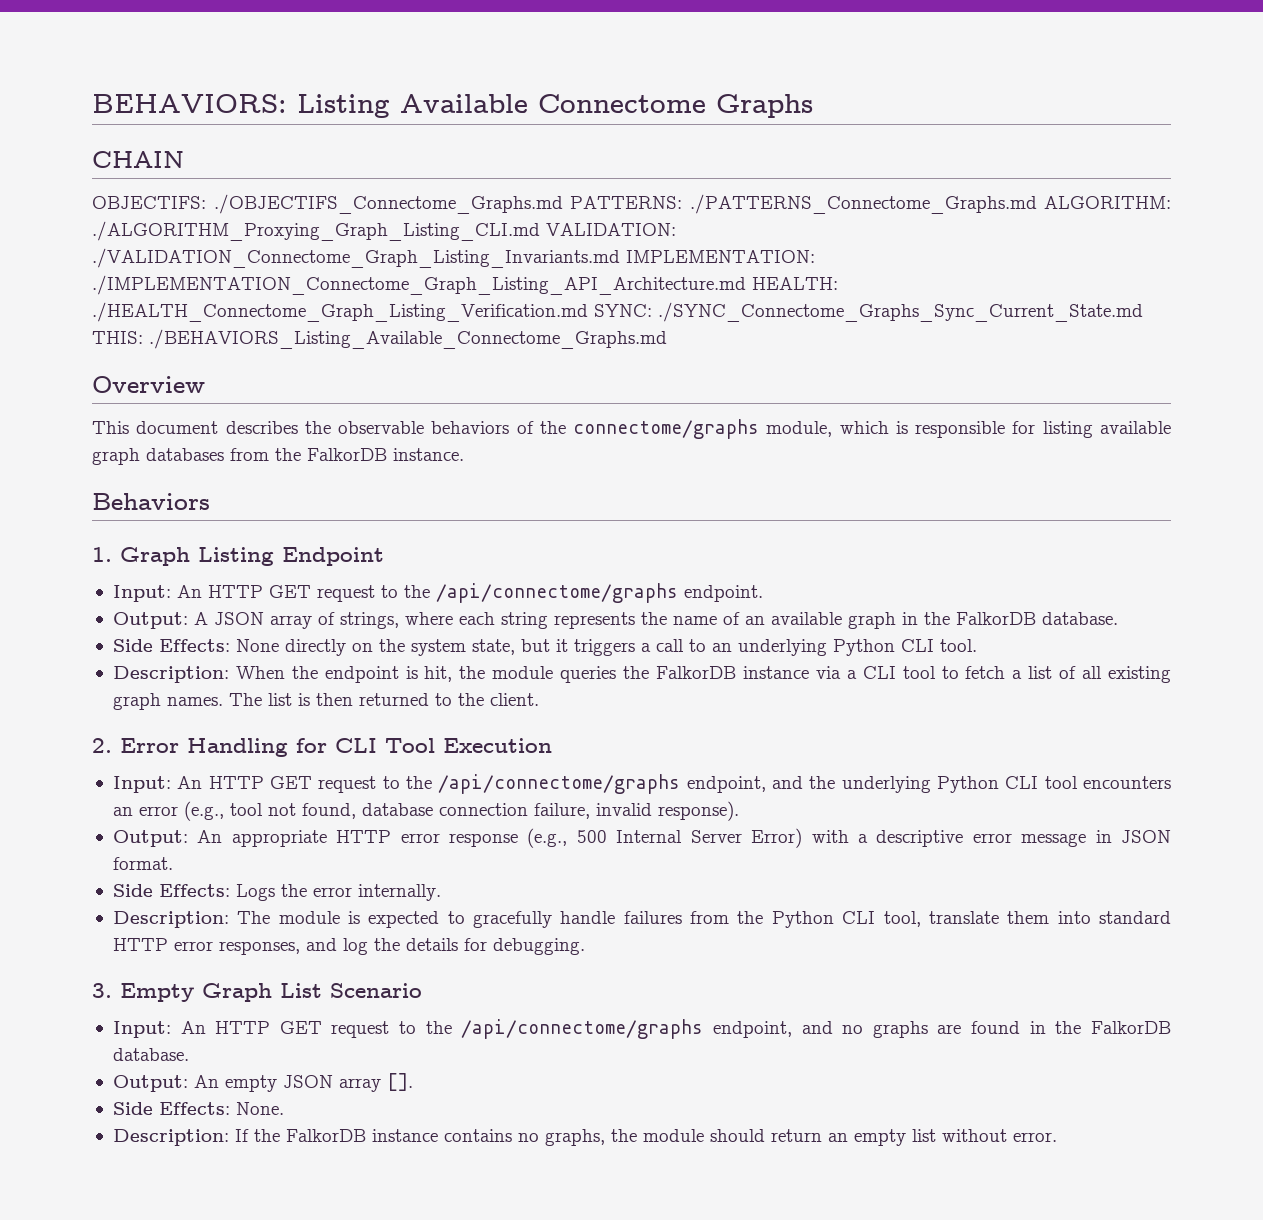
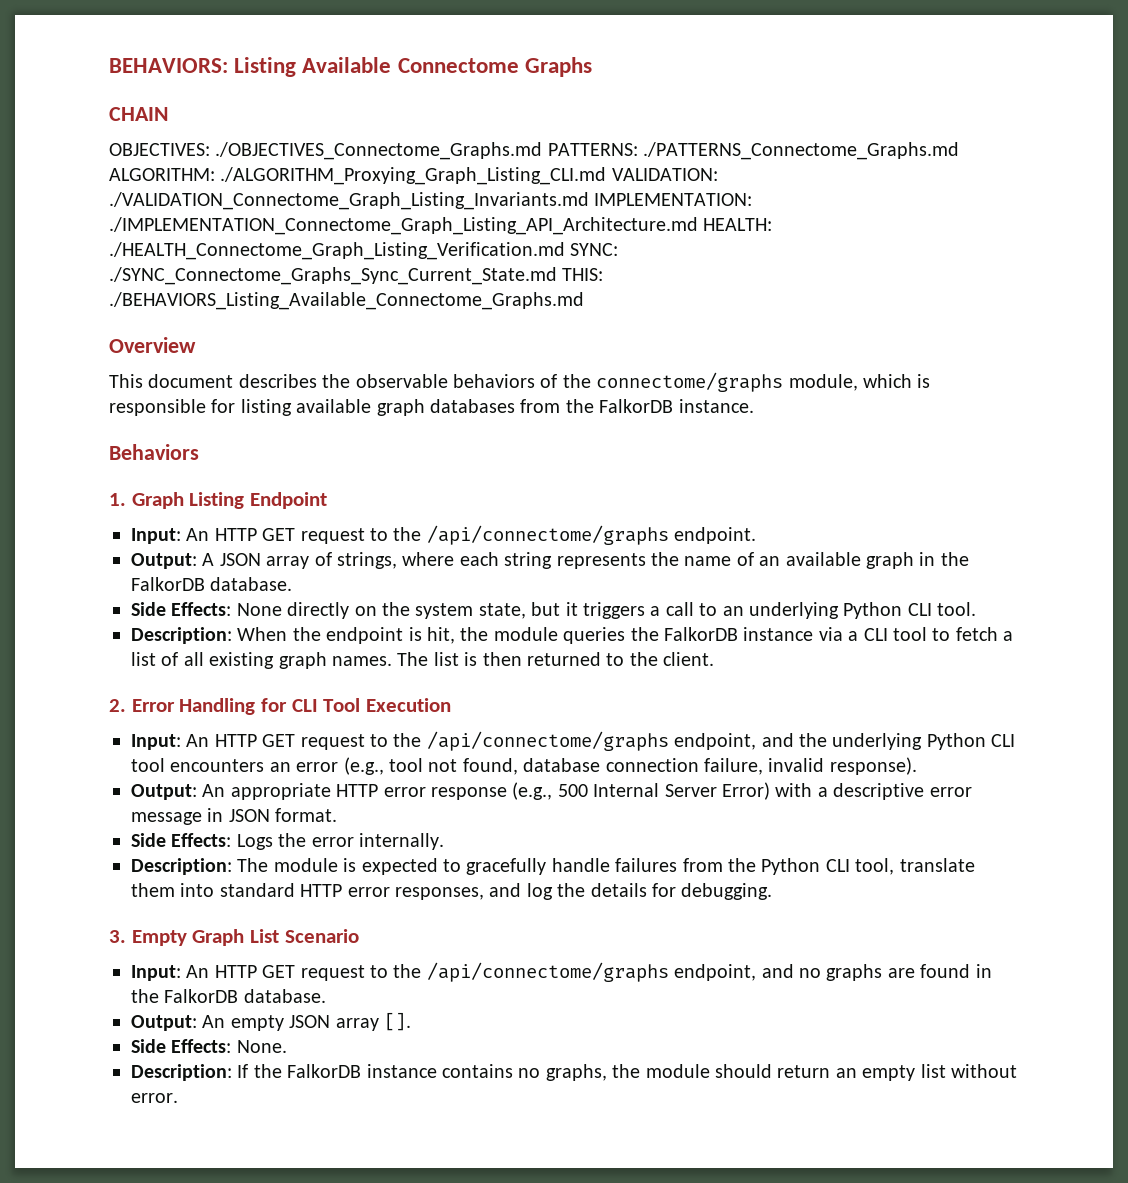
- OBJECTIFS: ./OBJECTIFS_Connectome_Graphs.md PATTERNS: ./PATTERNS_Connectome_Graphs.md ALGORITHM: ./ALGORITHM_Proxying_Graph_Listing_CLI.md VALIDATION: ./VALIDATION_Connectome_Graph_Listing_Invariants.md IMPLEMENTATION: ./IMPLEMENTATION_Connectome_Graph_Listing_API_Architecture.md HEALTH: ./HEALTH_Connectome_Graph_Listing_Verification.md SYNC: ./SYNC_Connectome_Graphs_Sync_Current_State.md THIS: ./BEHAVIORS_Listing_Available_Connectome_Graphs.md
+ OBJECTIVES: ./OBJECTIVES_Connectome_Graphs.md PATTERNS: ./PATTERNS_Connectome_Graphs.md ALGORITHM: ./ALGORITHM_Proxying_Graph_Listing_CLI.md VALIDATION: ./VALIDATION_Connectome_Graph_Listing_Invariants.md IMPLEMENTATION: ./IMPLEMENTATION_Connectome_Graph_Listing_API_Architecture.md HEALTH: ./HEALTH_Connectome_Graph_Listing_Verification.md SYNC: ./SYNC_Connectome_Graphs_Sync_Current_State.md THIS: ./BEHAVIORS_Listing_Available_Connectome_Graphs.md

